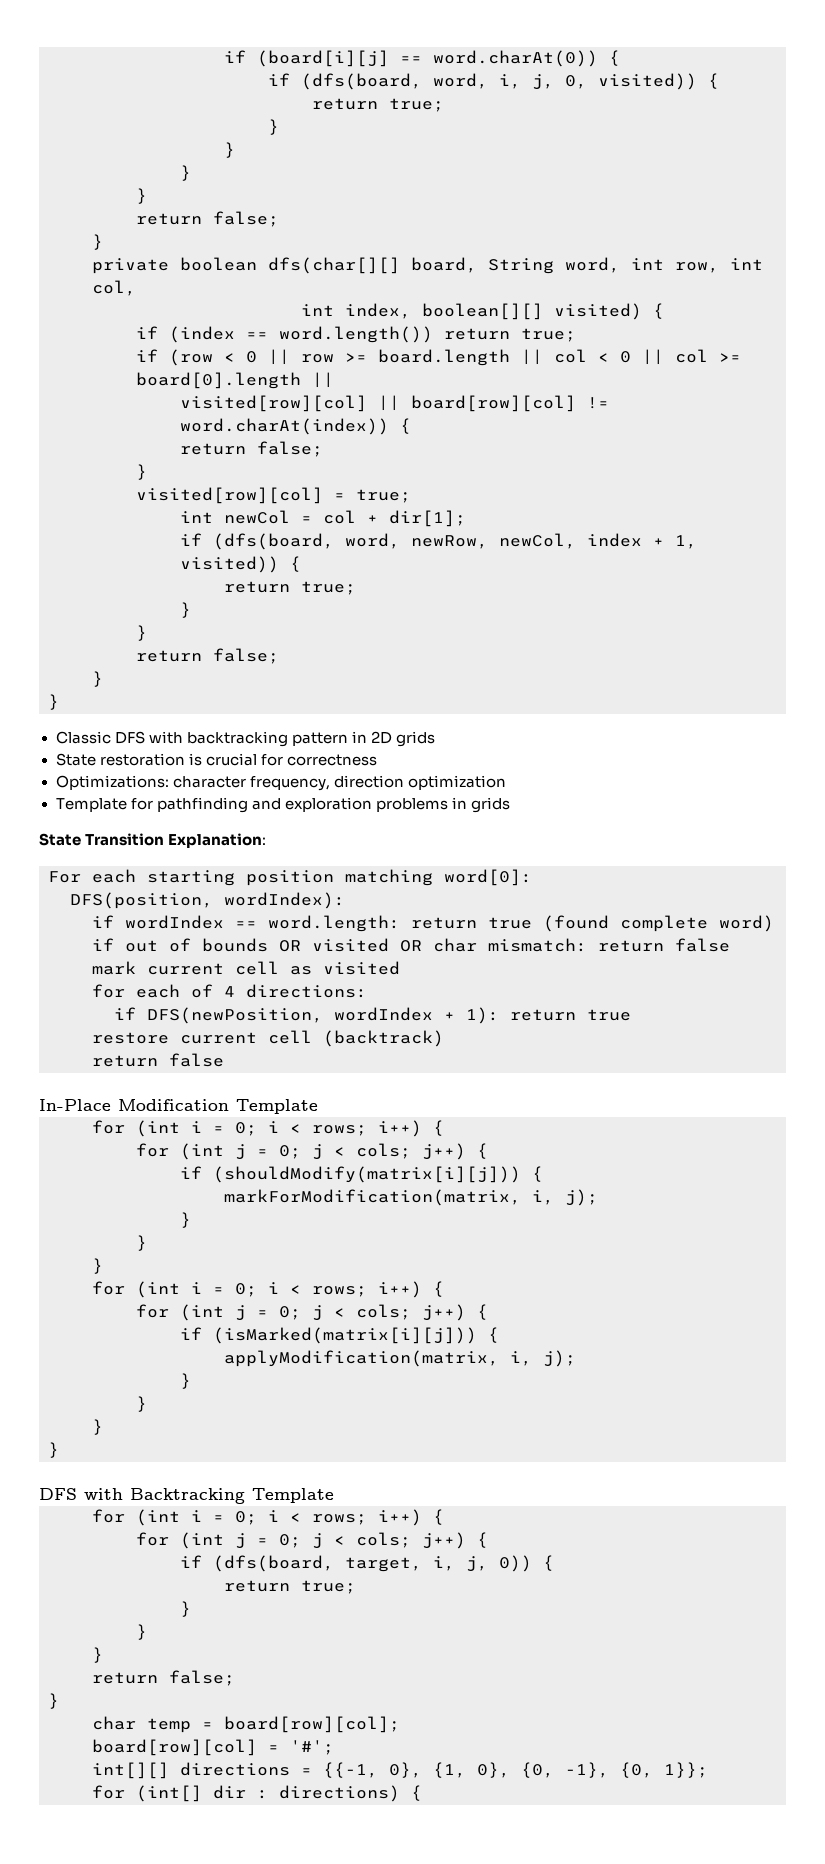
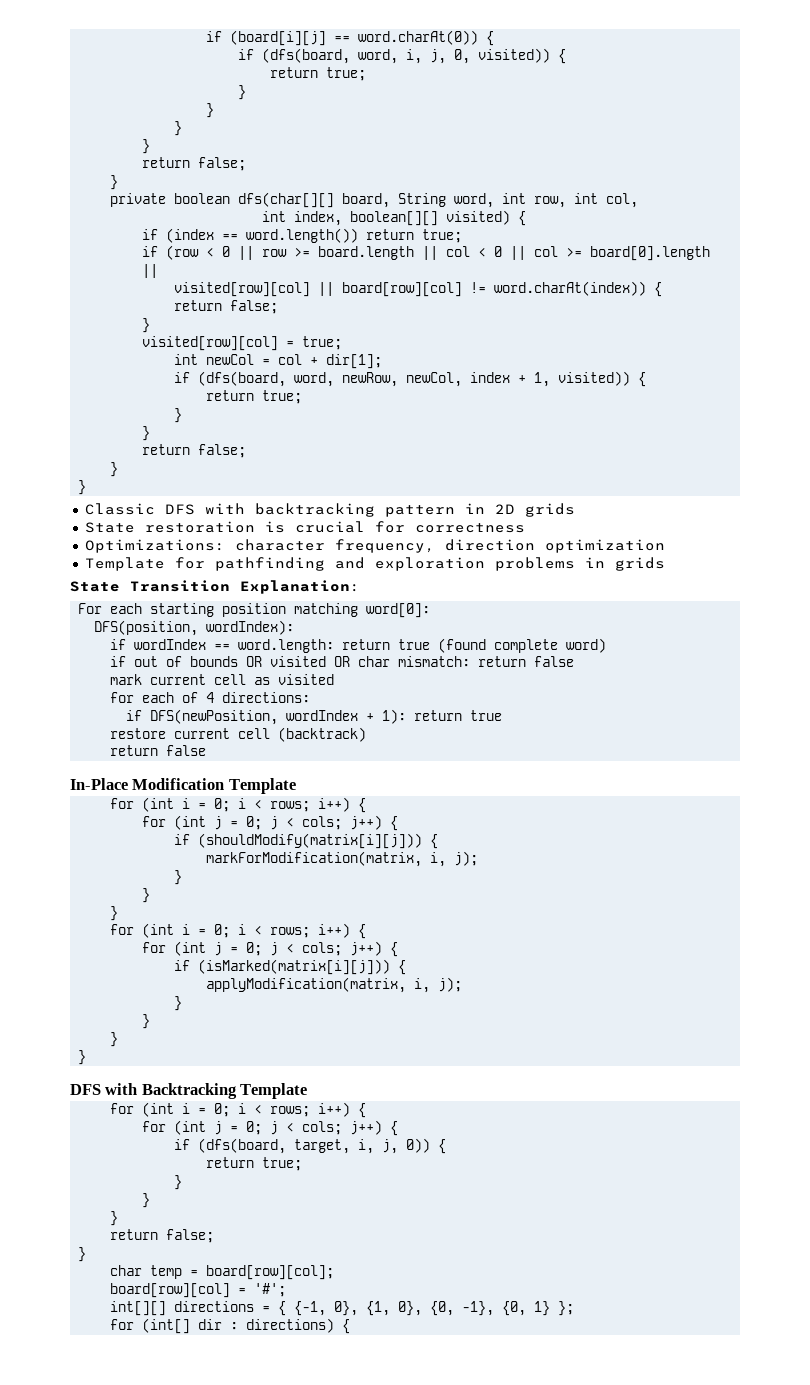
- int[][] directions = {{-1, 0}, {1, 0}, {0, -1}, {0, 1}};
+ int[][] directions = { {-1, 0}, {1, 0}, {0, -1}, {0, 1} };

